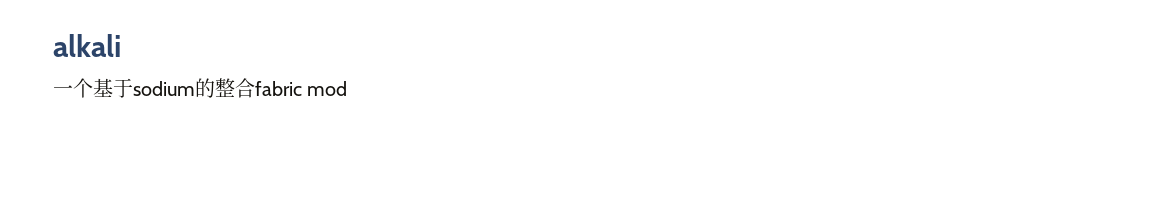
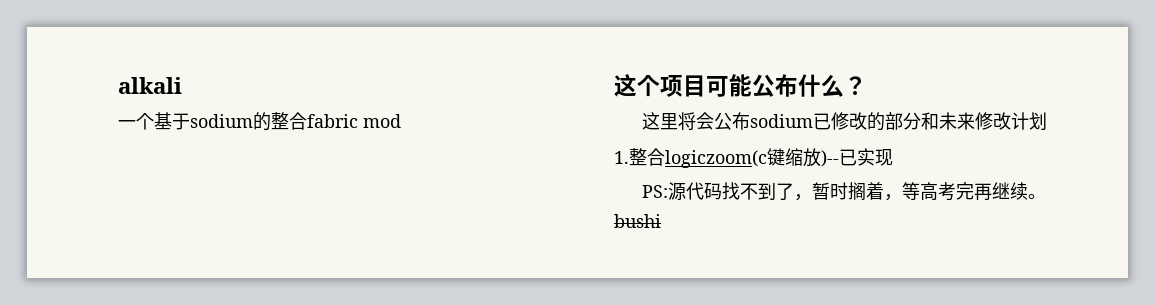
+ 这个项目可能公布什么？
+ 这里将会公布sodium已修改的部分和未来修改计划
+ 1.整合logiczoom(c键缩放)--已实现
+ PS:源代码找不到了，暂时搁着，等高考完再继续。bushi

